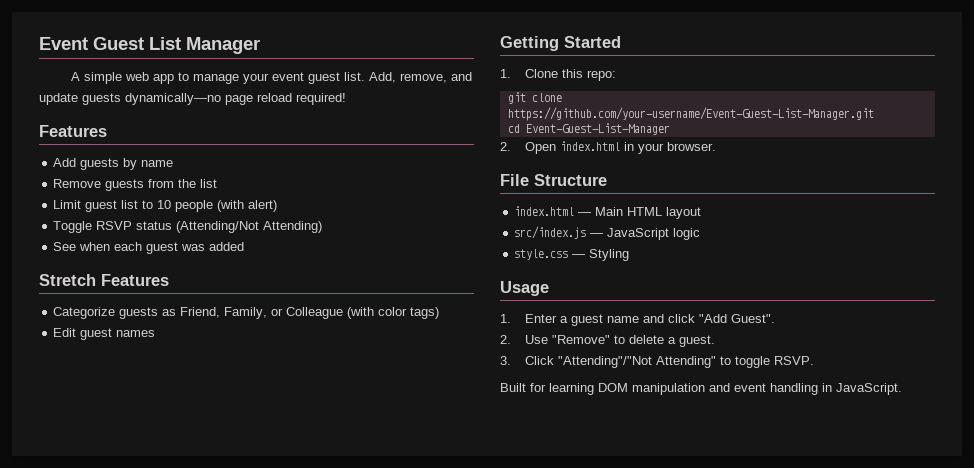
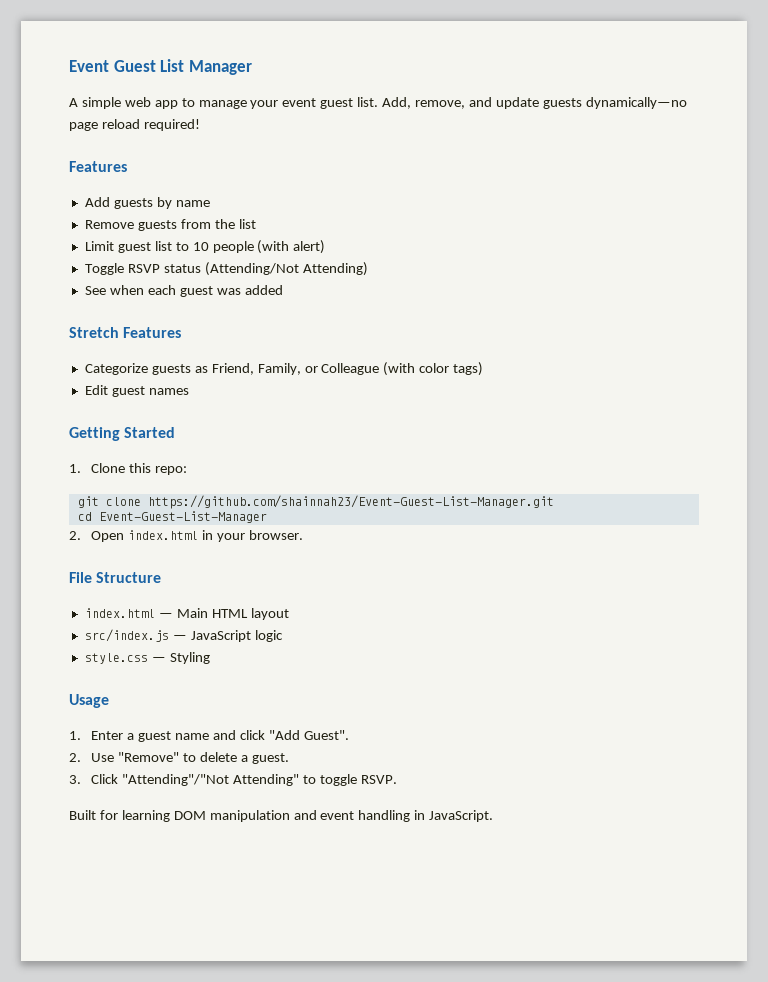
- git clone https://github.com/your-username/Event-Guest-List-Manager.git
+ git clone https://github.com/shainnah23/Event-Guest-List-Manager.git

